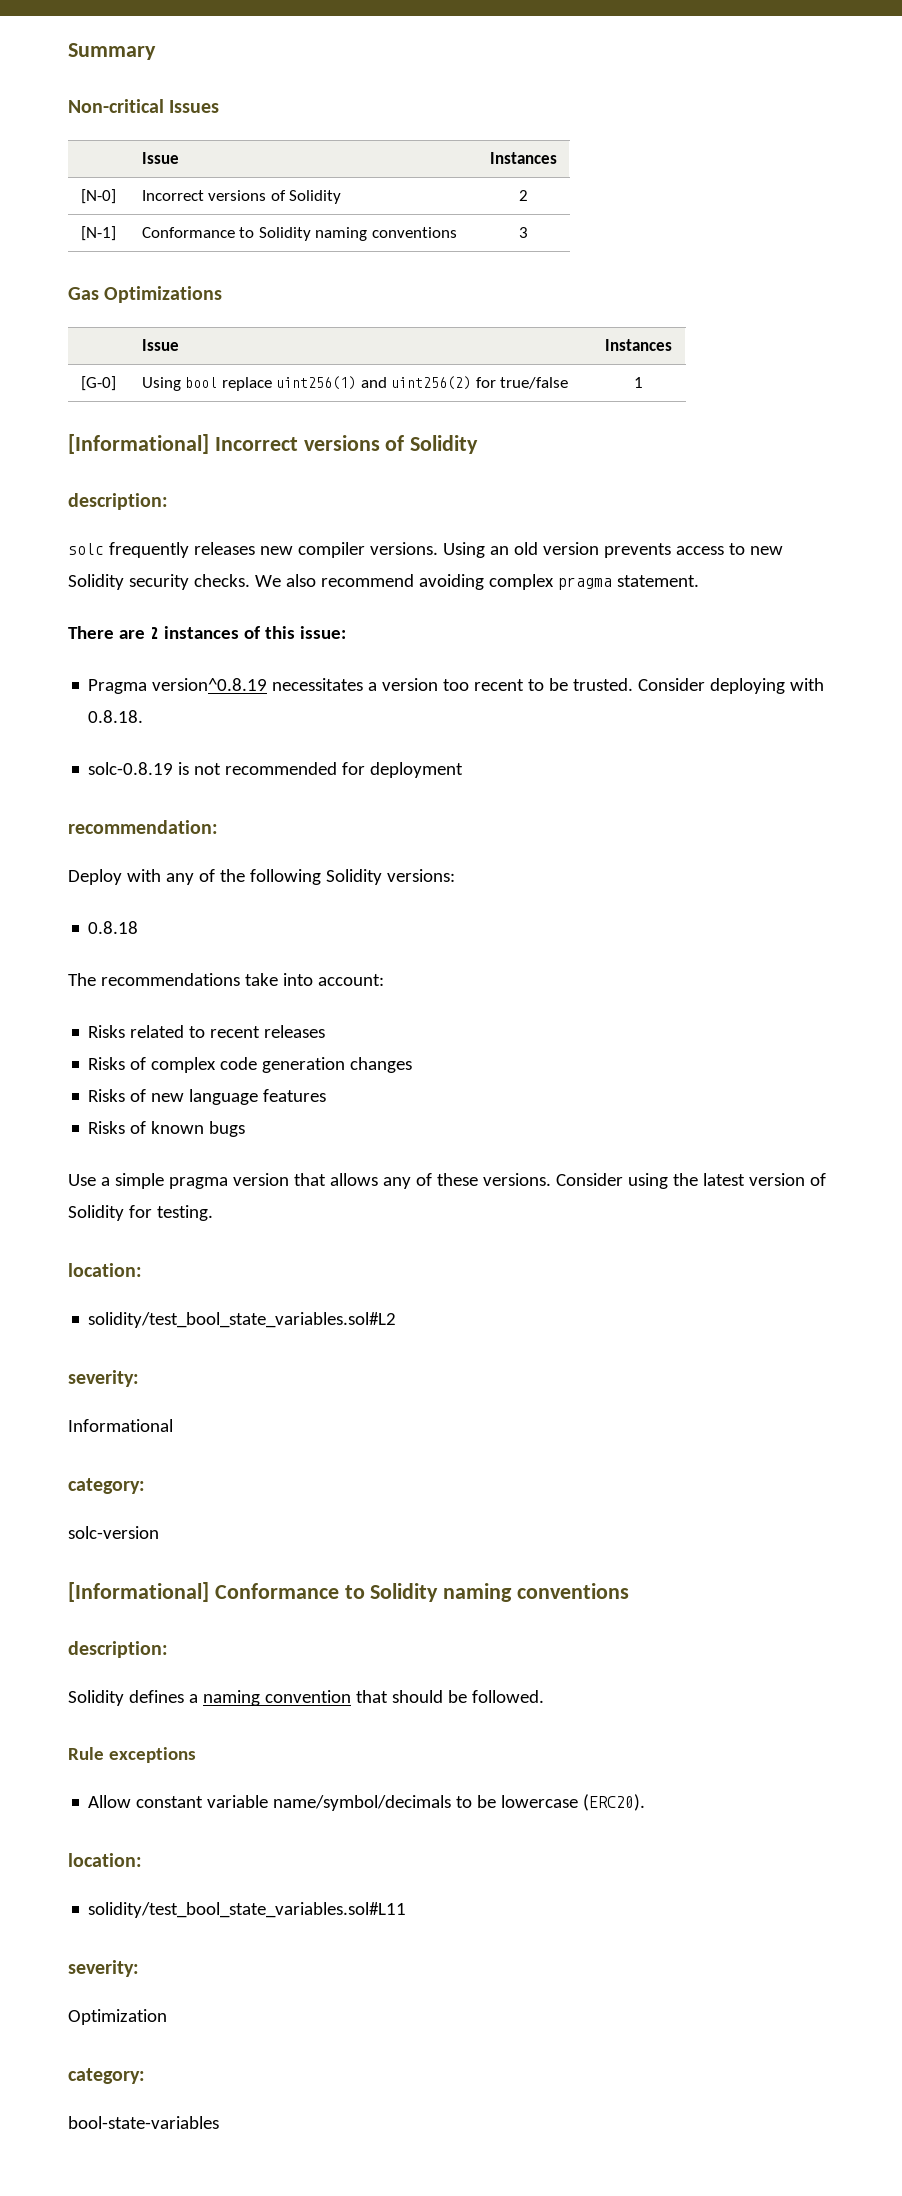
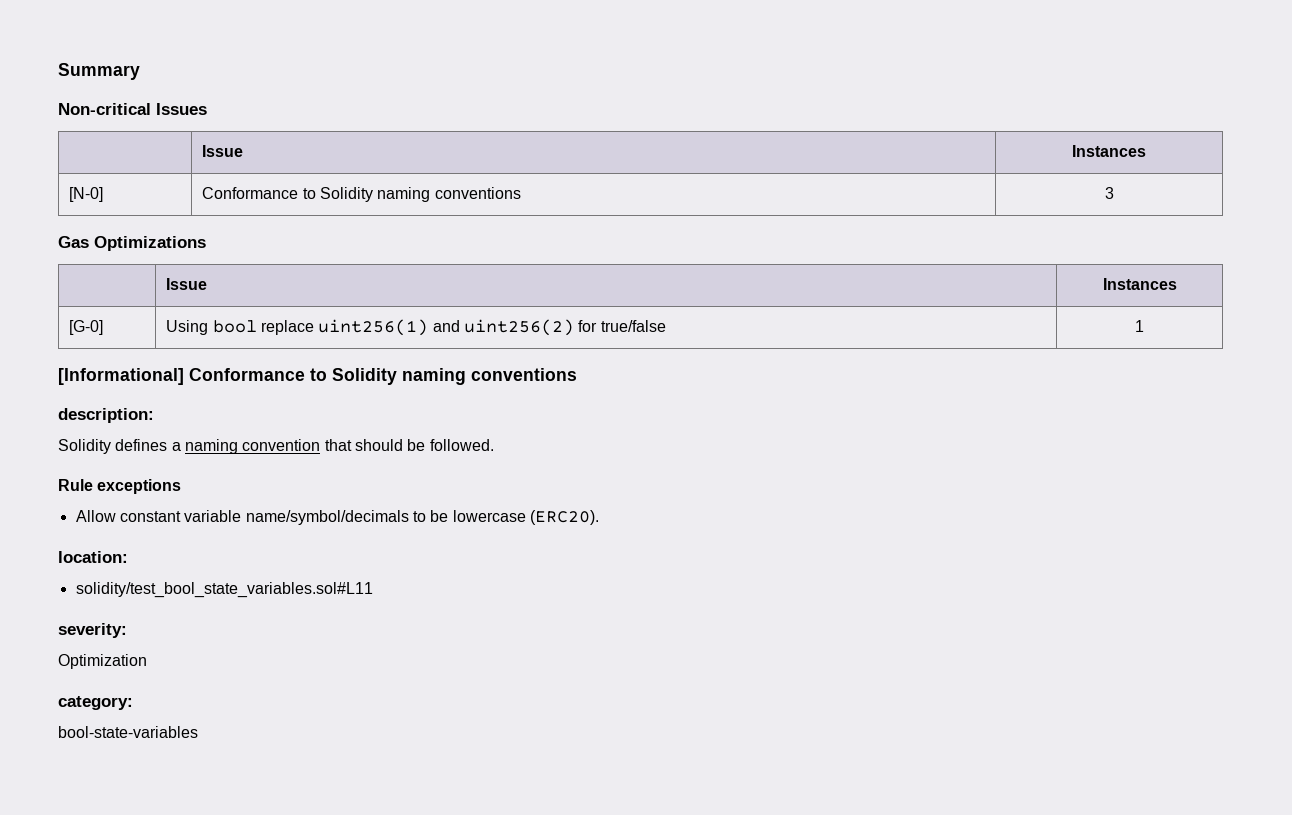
- [N-0] | Incorrect versions of Solidity | 2
- [N-1] | Conformance to Solidity naming conventions | 3
+ [N-0] | Conformance to Solidity naming conventions | 3
- [Informational] Incorrect versions of Solidity
- description:
- solc frequently releases new compiler versions. Using an old version prevents access to new Solidity security checks. We also recommend avoiding complex pragma statement.
- There are 2 instances of this issue:
- Pragma version^0.8.19 necessitates a version too recent to be trusted. Consider deploying with 0.8.18.
- solc-0.8.19 is not recommended for deployment
- recommendation:
- Deploy with any of the following Solidity versions:
- 0.8.18
- The recommendations take into account:
- Risks related to recent releases
- Risks of complex code generation changes
- Risks of new language features
- Risks of known bugs
- Use a simple pragma version that allows any of these versions. Consider using the latest version of Solidity for testing.
- location:
- solidity/test_bool_state_variables.sol#L2
- severity:
- Informational
- category:
- solc-version

